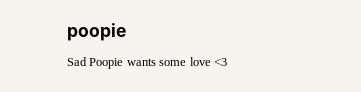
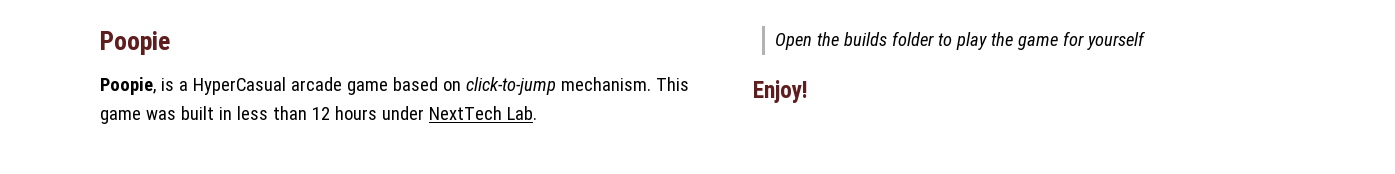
- poopie
- Sad Poopie wants some love <3
+ Poopie
+ Poopie, is a HyperCasual arcade game based on click-to-jump mechanism. This game was built in less than 12 hours under NextTech Lab.
+ Open the builds folder to play the game for yourself
+ Enjoy!

